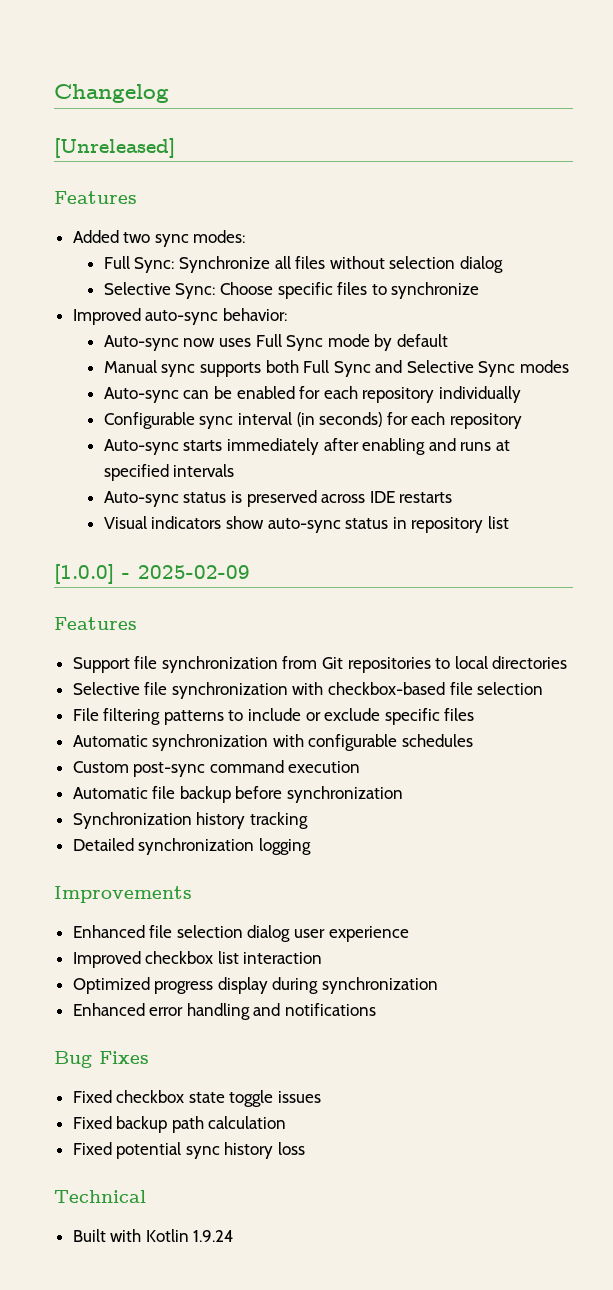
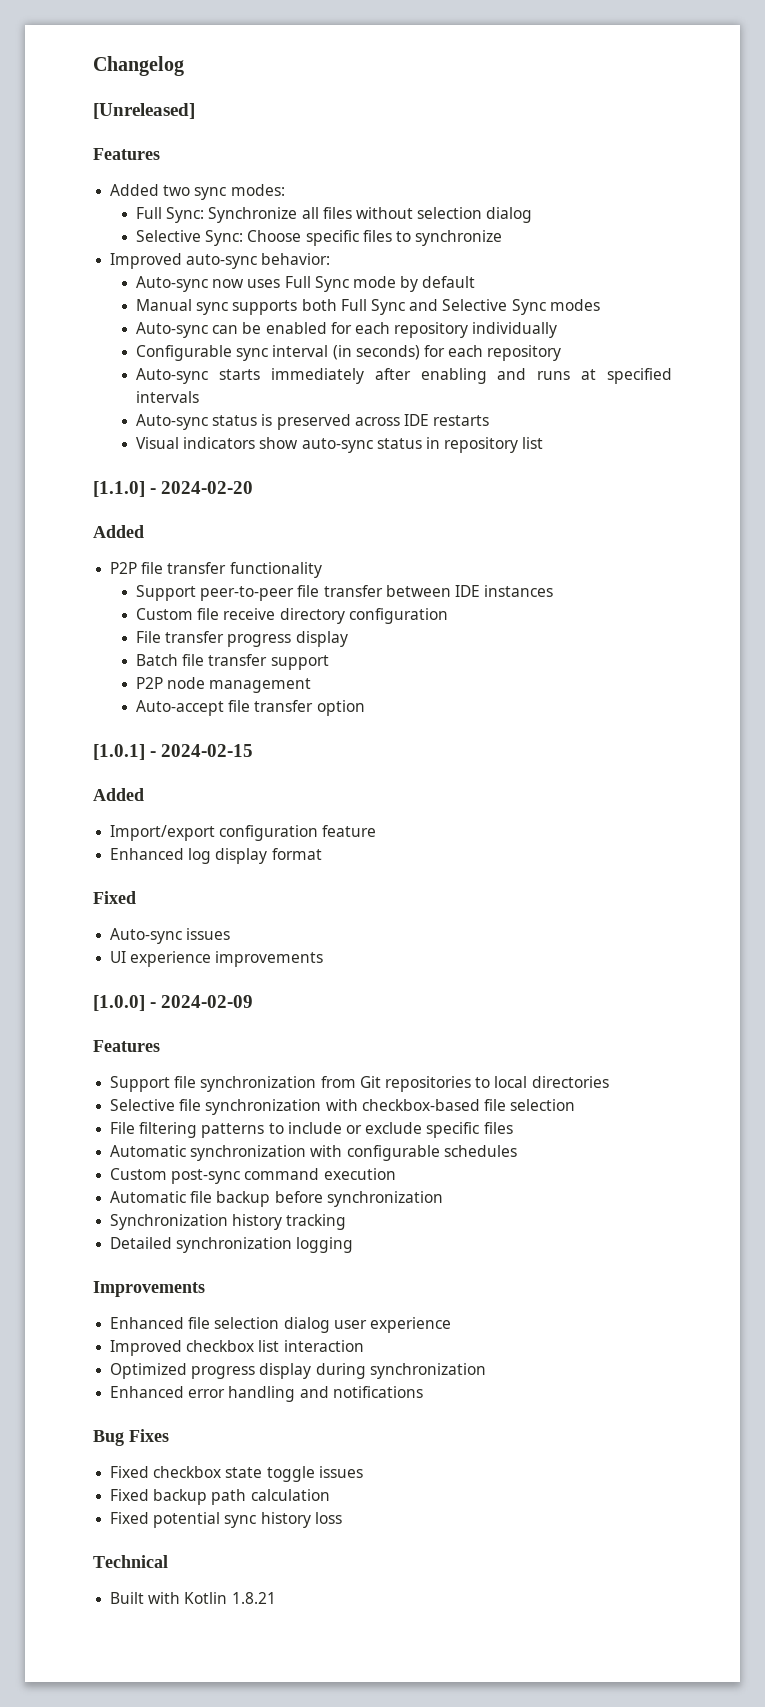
+ [1.1.0] - 2024-02-20
+ Added
+ P2P file transfer functionality
+ Support peer-to-peer file transfer between IDE instances
+ Custom file receive directory configuration
+ File transfer progress display
+ Batch file transfer support
+ P2P node management
+ Auto-accept file transfer option
+ [1.0.1] - 2024-02-15
+ Added
+ Import/export configuration feature
+ Enhanced log display format
+ Fixed
+ Auto-sync issues
+ UI experience improvements
- [1.0.0] - 2025-02-09
+ [1.0.0] - 2024-02-09
- Built with Kotlin 1.9.24
+ Built with Kotlin 1.8.21

